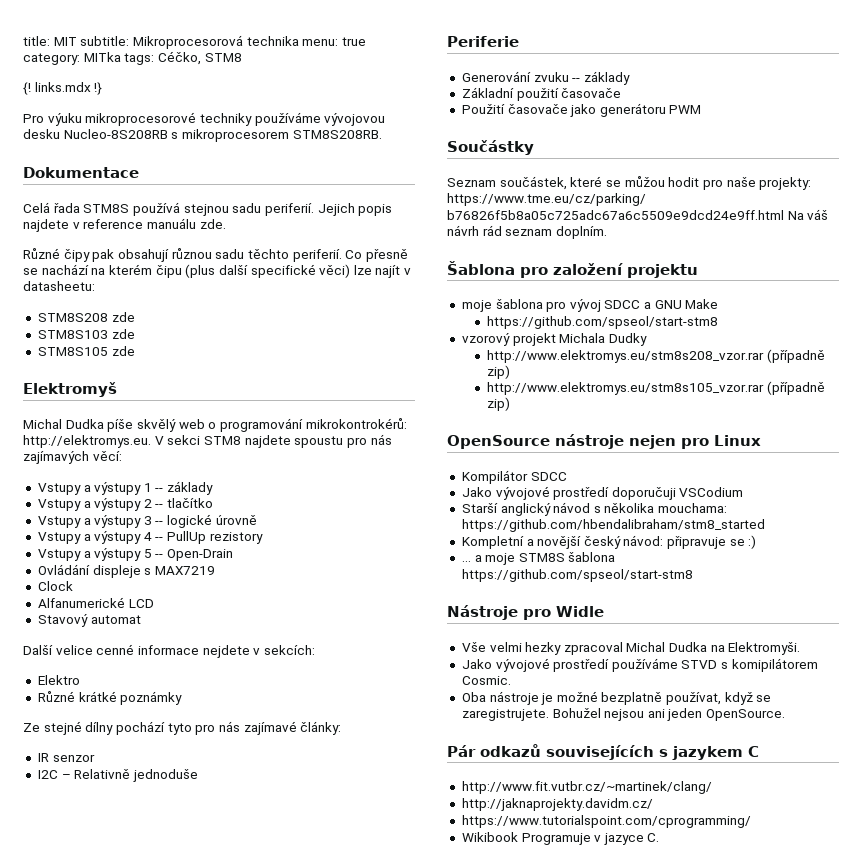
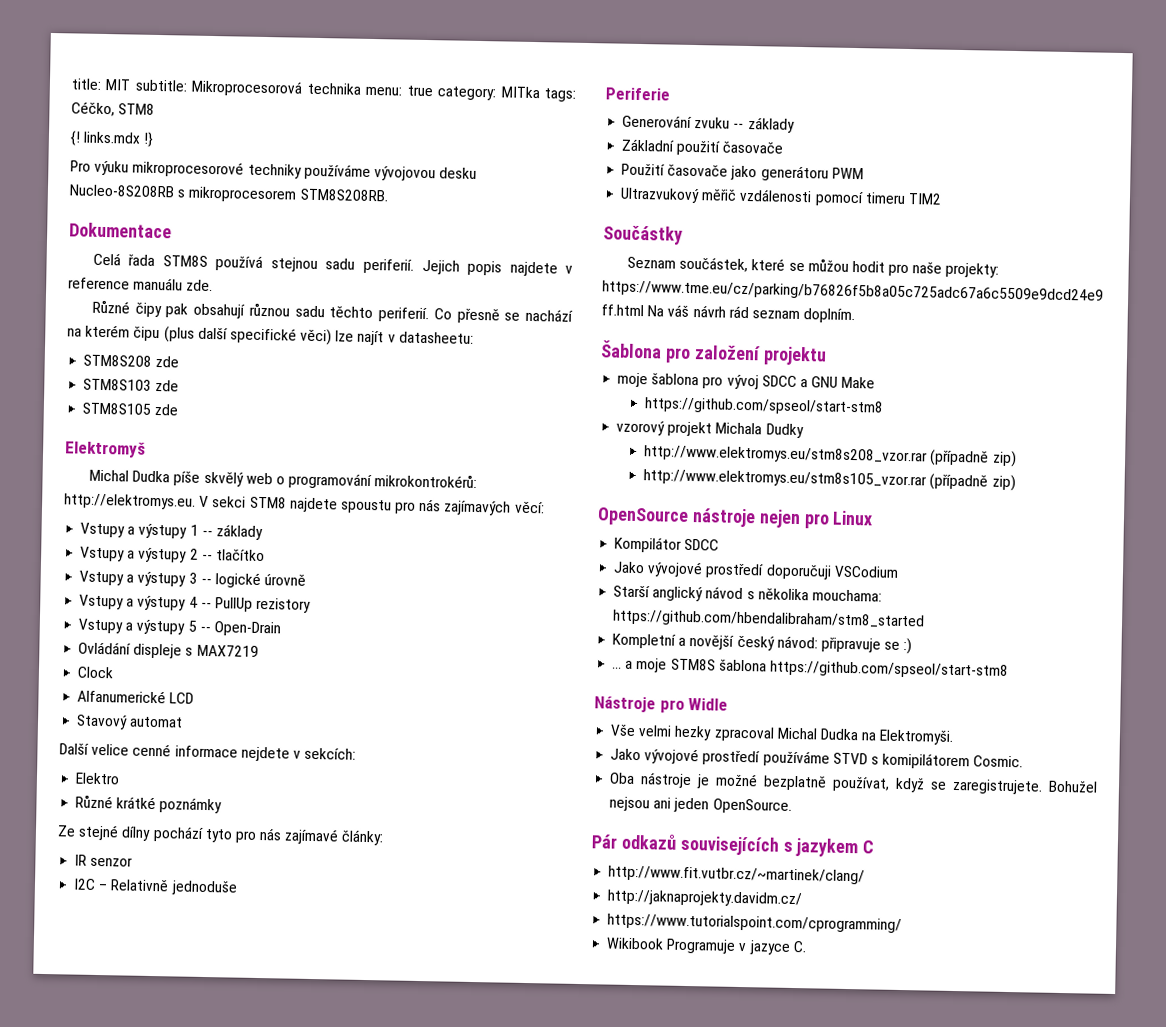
+ Ultrazvukový měřič vzdálenosti pomocí timeru TIM2

